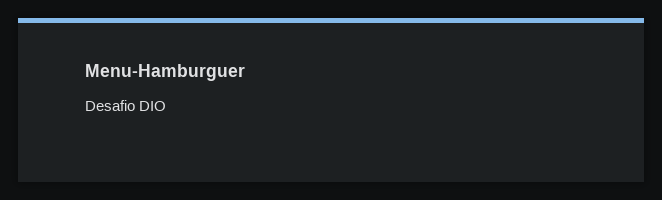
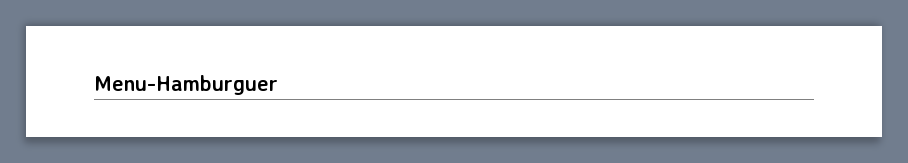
- Desafio DIO

